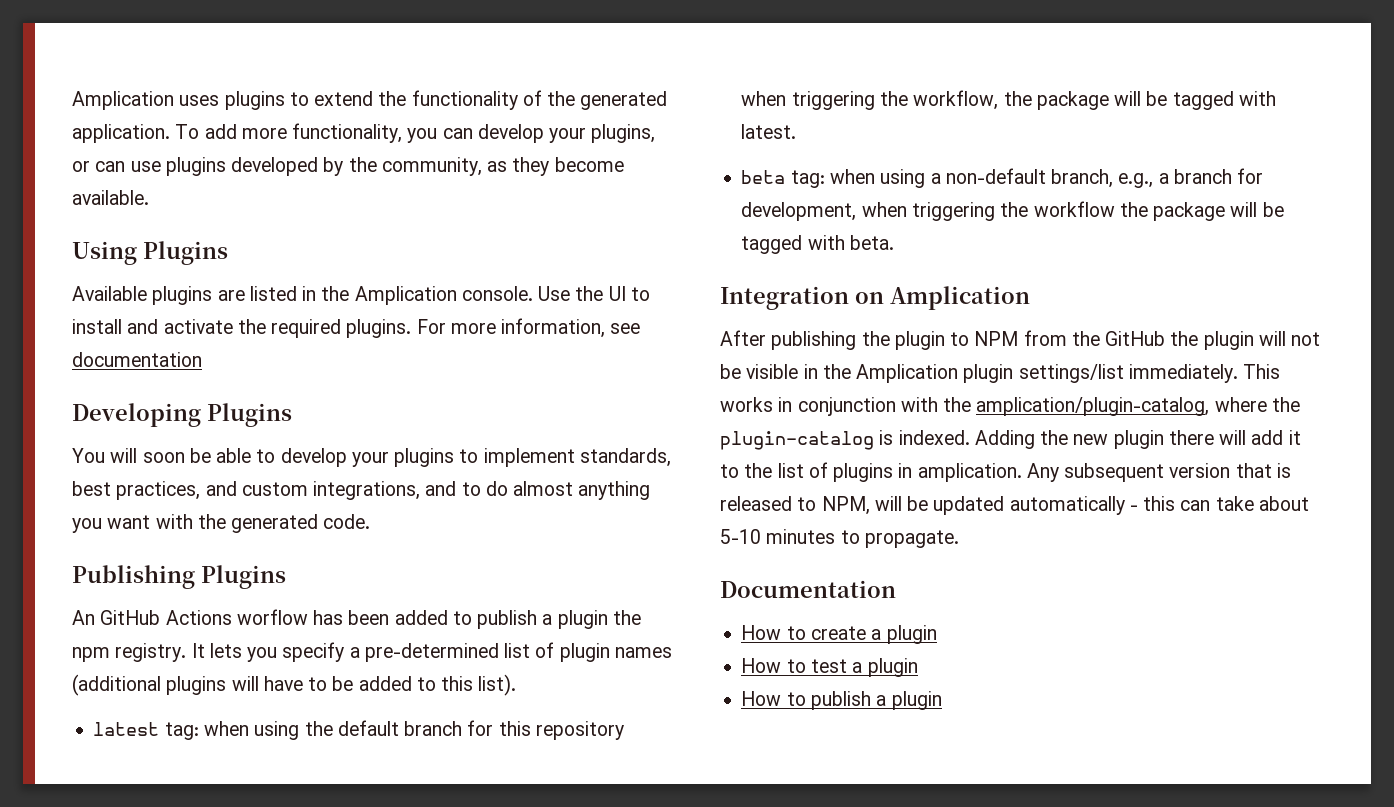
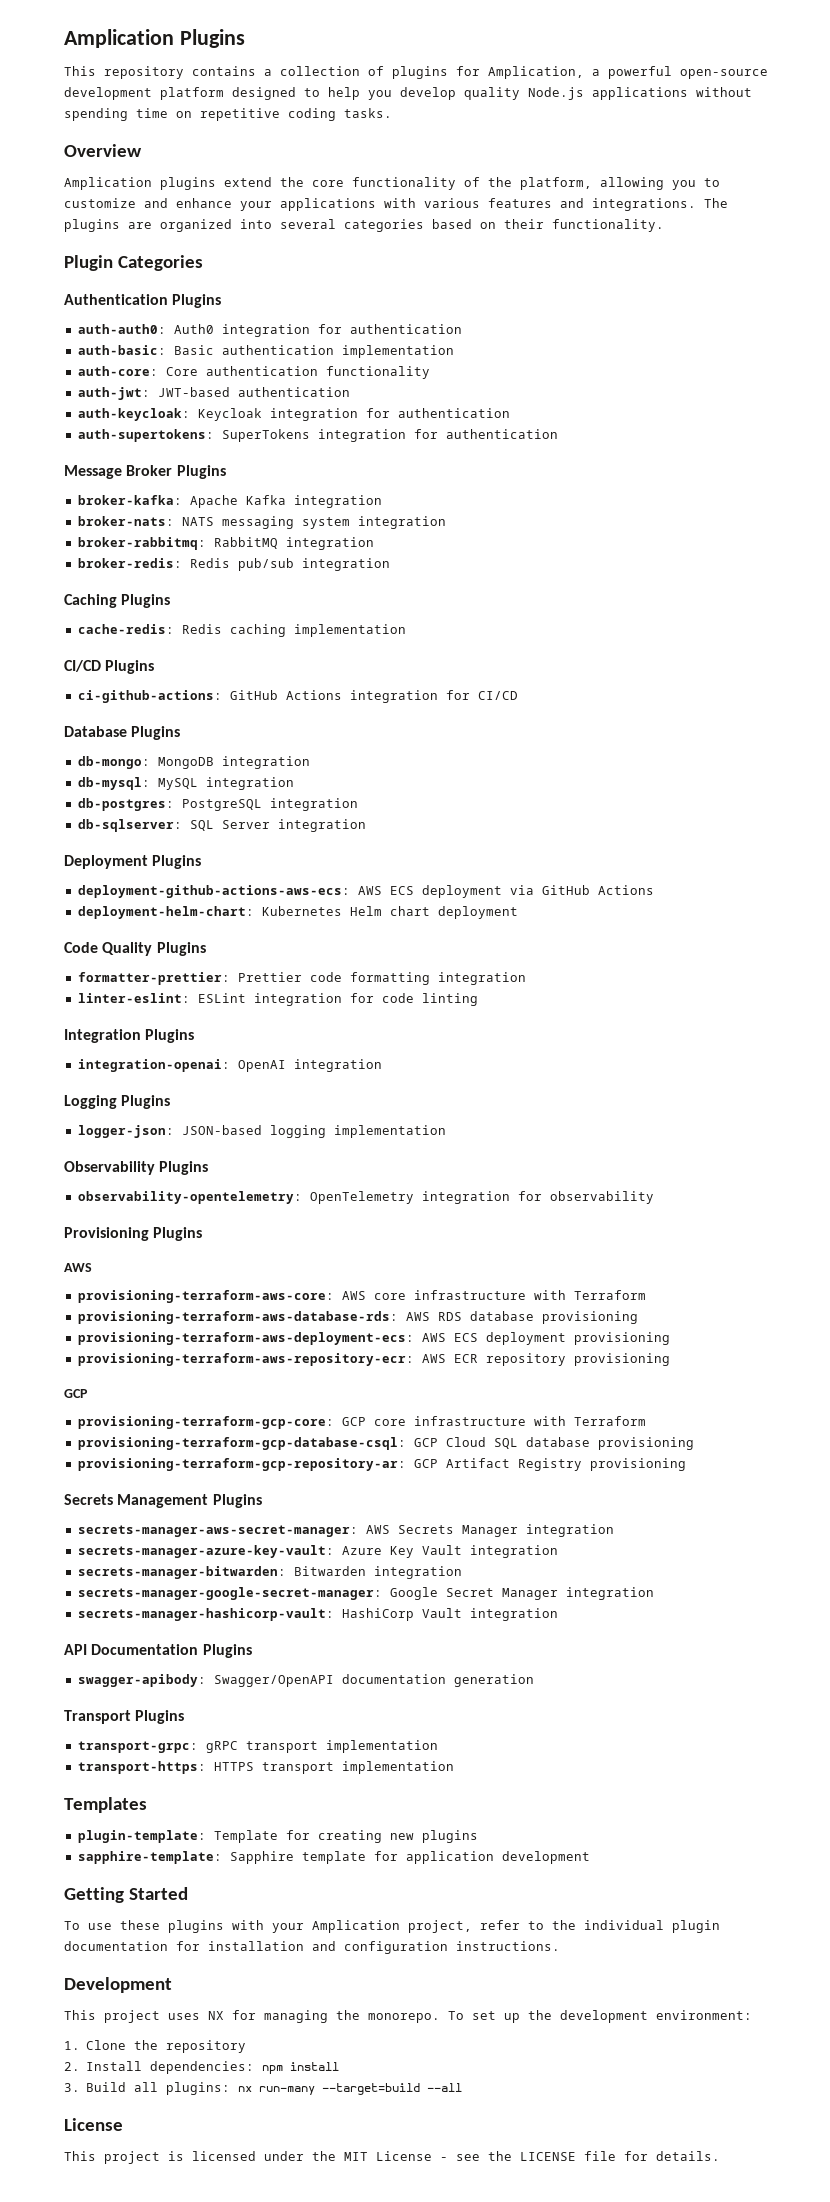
- Amplication uses plugins to extend the functionality of the generated application. To add more functionality, you can develop your plugins, or can use plugins developed by the community, as they become available.
- Using Plugins
- Available plugins are listed in the Amplication console. Use the UI to install and activate the required plugins. For more information, see documentation
- Developing Plugins
- You will soon be able to develop your plugins to implement standards, best practices, and custom integrations, and to do almost anything you want with the generated code.
- Publishing Plugins
- An GitHub Actions worflow has been added to publish a plugin the npm registry. It lets you specify a pre-determined list of plugin names (additional plugins will have to be added to this list).
- latest tag: when using the default branch for this repository when triggering the workflow, the package will be tagged with latest.
- beta tag: when using a non-default branch, e.g., a branch for development, when triggering the workflow the package will be tagged with beta.
- Integration on Amplication
- After publishing the plugin to NPM from the GitHub the plugin will not be visible in the Amplication plugin settings/list immediately. This works in conjunction with the amplication/plugin-catalog, where the plugin-catalog is indexed. Adding the new plugin there will add it to the list of plugins in amplication. Any subsequent version that is released to NPM, will be updated automatically - this can take about 5-10 minutes to propagate.
- Documentation
- How to create a plugin
- How to test a plugin
- How to publish a plugin
+ Amplication Plugins
+ This repository contains a collection of plugins for Amplication, a powerful open-source development platform designed to help you develop quality Node.js applications without spending time on repetitive coding tasks.
+ Overview
+ Amplication plugins extend the core functionality of the platform, allowing you to customize and enhance your applications with various features and integrations. The plugins are organized into several categories based on their functionality.
+ Plugin Categories
+ Authentication Plugins
+ auth-auth0: Auth0 integration for authentication
+ auth-basic: Basic authentication implementation
+ auth-core: Core authentication functionality
+ auth-jwt: JWT-based authentication
+ auth-keycloak: Keycloak integration for authentication
+ auth-supertokens: SuperTokens integration for authentication
+ Message Broker Plugins
+ broker-kafka: Apache Kafka integration
+ broker-nats: NATS messaging system integration
+ broker-rabbitmq: RabbitMQ integration
+ broker-redis: Redis pub/sub integration
+ Caching Plugins
+ cache-redis: Redis caching implementation
+ CI/CD Plugins
+ ci-github-actions: GitHub Actions integration for CI/CD
+ Database Plugins
+ db-mongo: MongoDB integration
+ db-mysql: MySQL integration
+ db-postgres: PostgreSQL integration
+ db-sqlserver: SQL Server integration
+ Deployment Plugins
+ deployment-github-actions-aws-ecs: AWS ECS deployment via GitHub Actions
+ deployment-helm-chart: Kubernetes Helm chart deployment
+ Code Quality Plugins
+ formatter-prettier: Prettier code formatting integration
+ linter-eslint: ESLint integration for code linting
+ Integration Plugins
+ integration-openai: OpenAI integration
+ Logging Plugins
+ logger-json: JSON-based logging implementation
+ Observability Plugins
+ observability-opentelemetry: OpenTelemetry integration for observability
+ Provisioning Plugins
+ AWS
+ provisioning-terraform-aws-core: AWS core infrastructure with Terraform
+ provisioning-terraform-aws-database-rds: AWS RDS database provisioning
+ provisioning-terraform-aws-deployment-ecs: AWS ECS deployment provisioning
+ provisioning-terraform-aws-repository-ecr: AWS ECR repository provisioning
+ GCP
+ provisioning-terraform-gcp-core: GCP core infrastructure with Terraform
+ provisioning-terraform-gcp-database-csql: GCP Cloud SQL database provisioning
+ provisioning-terraform-gcp-repository-ar: GCP Artifact Registry provisioning
+ Secrets Management Plugins
+ secrets-manager-aws-secret-manager: AWS Secrets Manager integration
+ secrets-manager-azure-key-vault: Azure Key Vault integration
+ secrets-manager-bitwarden: Bitwarden integration
+ secrets-manager-google-secret-manager: Google Secret Manager integration
+ secrets-manager-hashicorp-vault: HashiCorp Vault integration
+ API Documentation Plugins
+ swagger-apibody: Swagger/OpenAPI documentation generation
+ Transport Plugins
+ transport-grpc: gRPC transport implementation
+ transport-https: HTTPS transport implementation
+ Templates
+ plugin-template: Template for creating new plugins
+ sapphire-template: Sapphire template for application development
+ Getting Started
+ To use these plugins with your Amplication project, refer to the individual plugin documentation for installation and configuration instructions.
+ Development
+ This project uses NX for managing the monorepo. To set up the development environment:
+ 1. Clone the repository
+ 2. Install dependencies: npm install
+ 3. Build all plugins: nx run-many --target=build --all
+ License
+ This project is licensed under the MIT License - see the LICENSE file for details.

